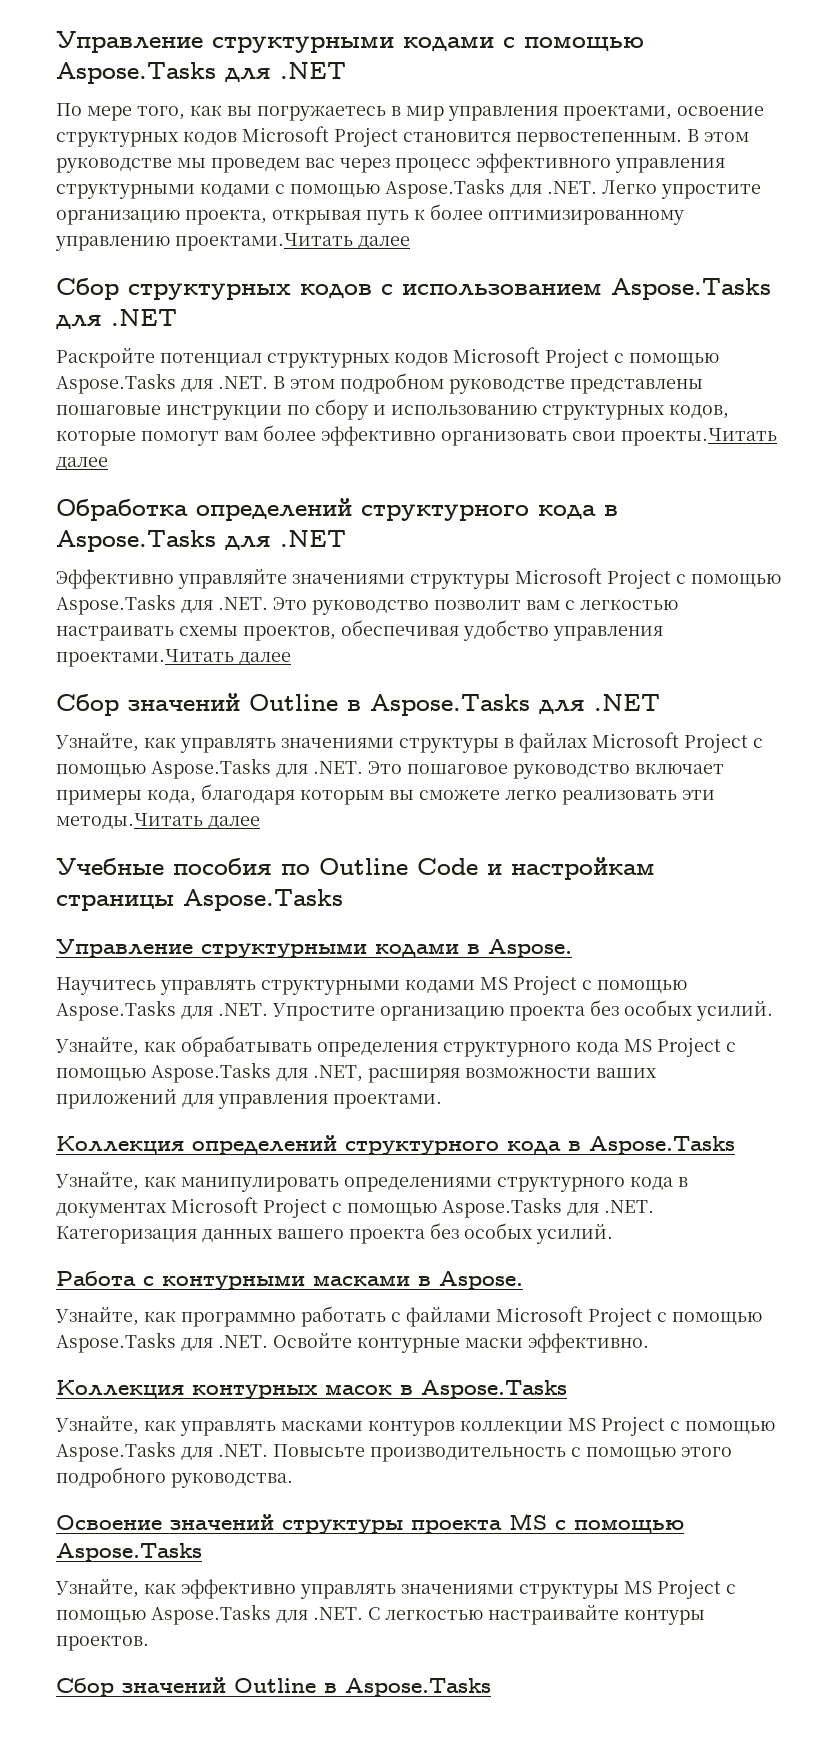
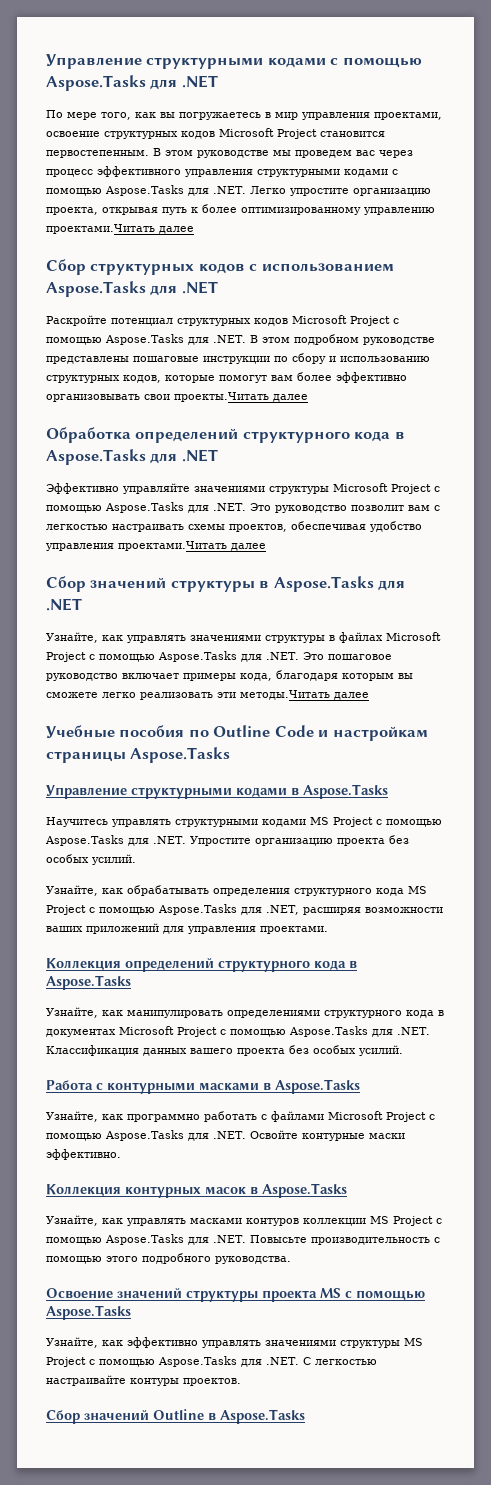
- Раскройте потенциал структурных кодов Microsoft Project с помощью Aspose.Tasks для .NET. В этом подробном руководстве представлены пошаговые инструкции по сбору и использованию структурных кодов, которые помогут вам более эффективно организовать свои проекты.Читать далее
+ Раскройте потенциал структурных кодов Microsoft Project с помощью Aspose.Tasks для .NET. В этом подробном руководстве представлены пошаговые инструкции по сбору и использованию структурных кодов, которые помогут вам более эффективно организовывать свои проекты.Читать далее
- Сбор значений Outline в Aspose.Tasks для .NET
+ Сбор значений структуры в Aspose.Tasks для .NET
- Управление структурными кодами в Aspose.
+ Управление структурными кодами в Aspose.Tasks
- Узнайте, как манипулировать определениями структурного кода в документах Microsoft Project с помощью Aspose.Tasks для .NET. Категоризация данных вашего проекта без особых усилий.
+ Узнайте, как манипулировать определениями структурного кода в документах Microsoft Project с помощью Aspose.Tasks для .NET. Классификация данных вашего проекта без особых усилий.
- Работа с контурными масками в Aspose.
+ Работа с контурными масками в Aspose.Tasks

